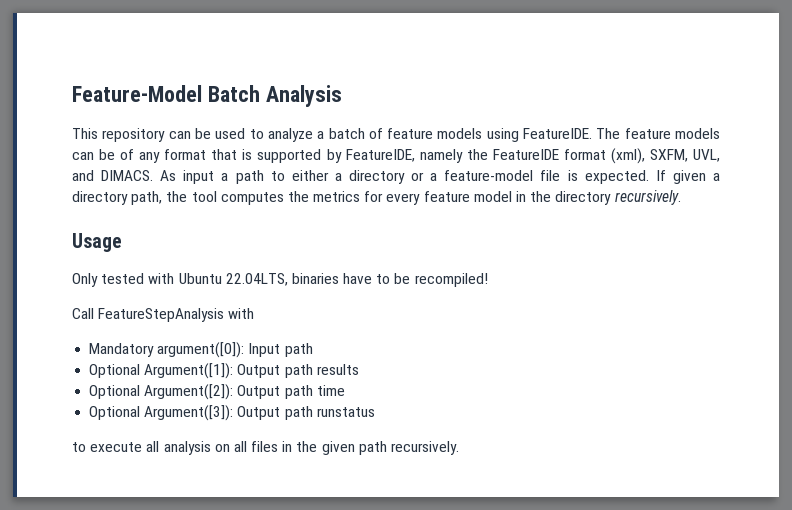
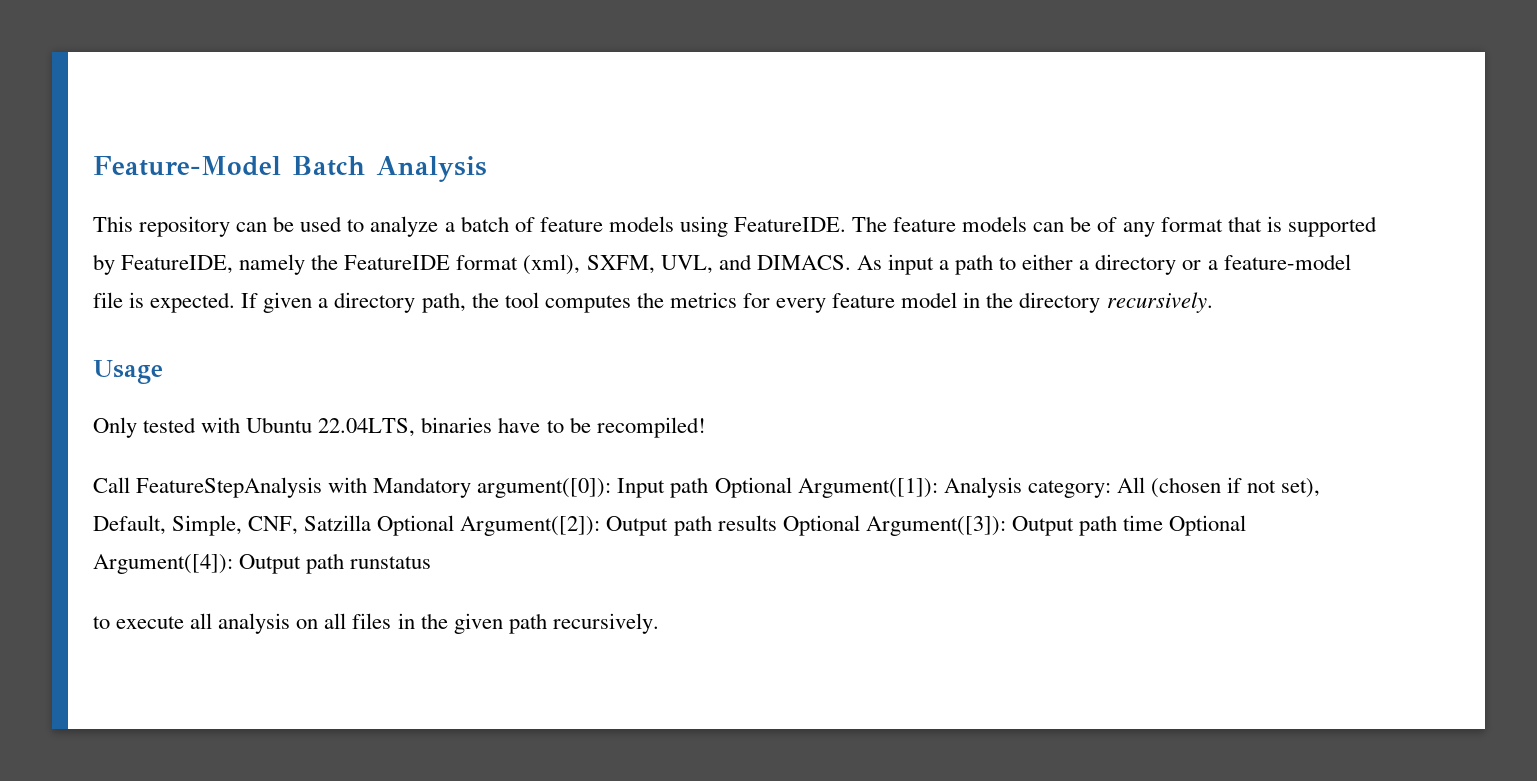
- Call FeatureStepAnalysis with
- Mandatory argument([0]): Input path
- Optional Argument([1]): Output path results
- Optional Argument([2]): Output path time
- Optional Argument([3]): Output path runstatus
+ Call FeatureStepAnalysis with Mandatory argument([0]): Input path Optional Argument([1]): Analysis category: All (chosen if not set), Default, Simple, CNF, Satzilla Optional Argument([2]): Output path results Optional Argument([3]): Output path time Optional Argument([4]): Output path runstatus

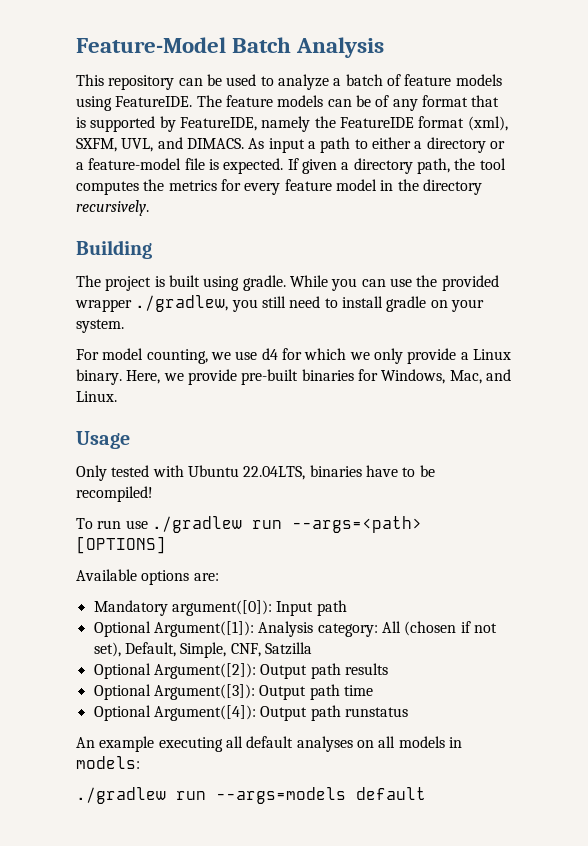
+ Building
+ The project is built using gradle. While you can use the provided wrapper ./gradlew, you still need to install gradle on your system.
+ For model counting, we use d4 for which we only provide a Linux binary. Here, we provide pre-built binaries for Windows, Mac, and Linux.
- Call FeatureStepAnalysis with Mandatory argument([0]): Input path Optional Argument([1]): Analysis category: All (chosen if not set), Default, Simple, CNF, Satzilla Optional Argument([2]): Output path results Optional Argument([3]): Output path time Optional Argument([4]): Output path runstatus
+ To run use ./gradlew run --args=<path> [OPTIONS]
+ Available options are:
+ Mandatory argument([0]): Input path
+ Optional Argument([1]): Analysis category: All (chosen if not set), Default, Simple, CNF, Satzilla
+ Optional Argument([2]): Output path results
+ Optional Argument([3]): Output path time
+ Optional Argument([4]): Output path runstatus
- to execute all analysis on all files in the given path recursively.
+ An example executing all default analyses on all models in models:
+ ./gradlew run --args=models default

